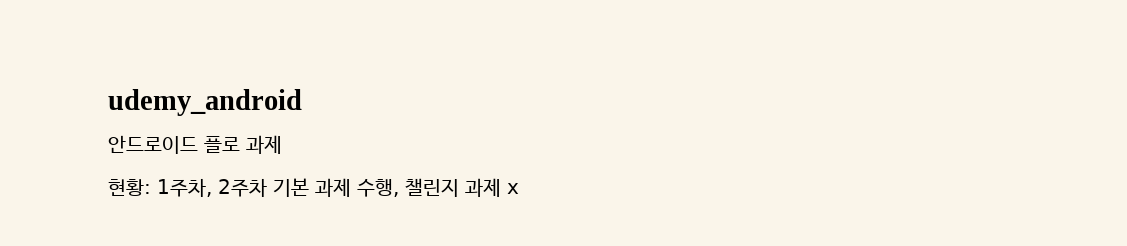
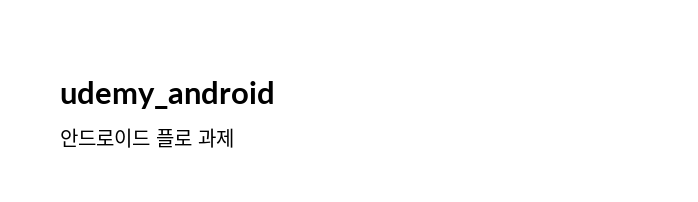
- 현황: 1주차, 2주차 기본 과제 수행, 챌린지 과제 x

